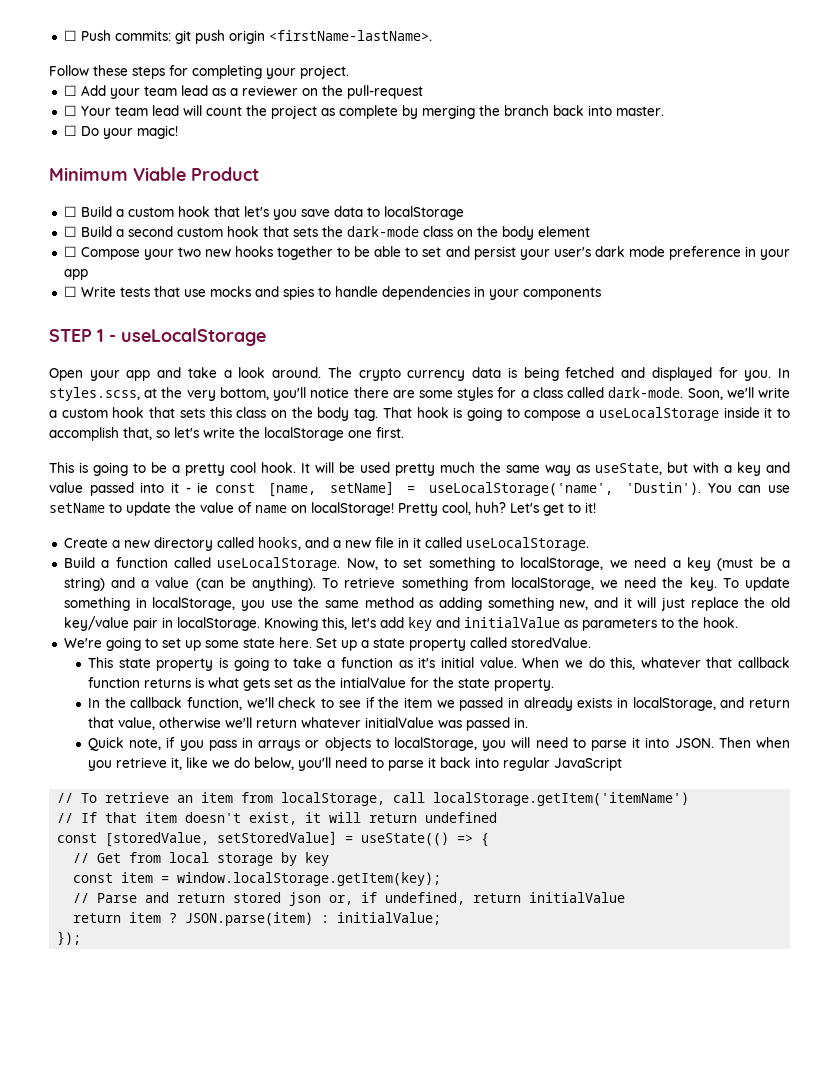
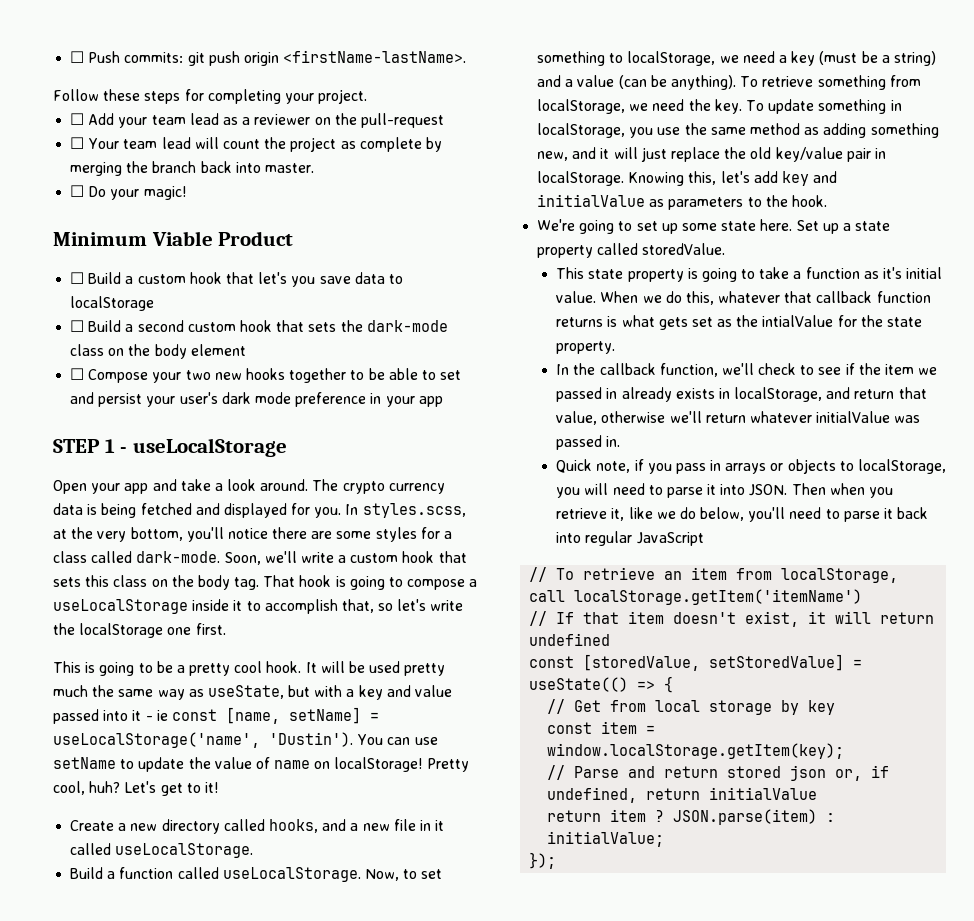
- ☐ Write tests that use mocks and spies to handle dependencies in your components

